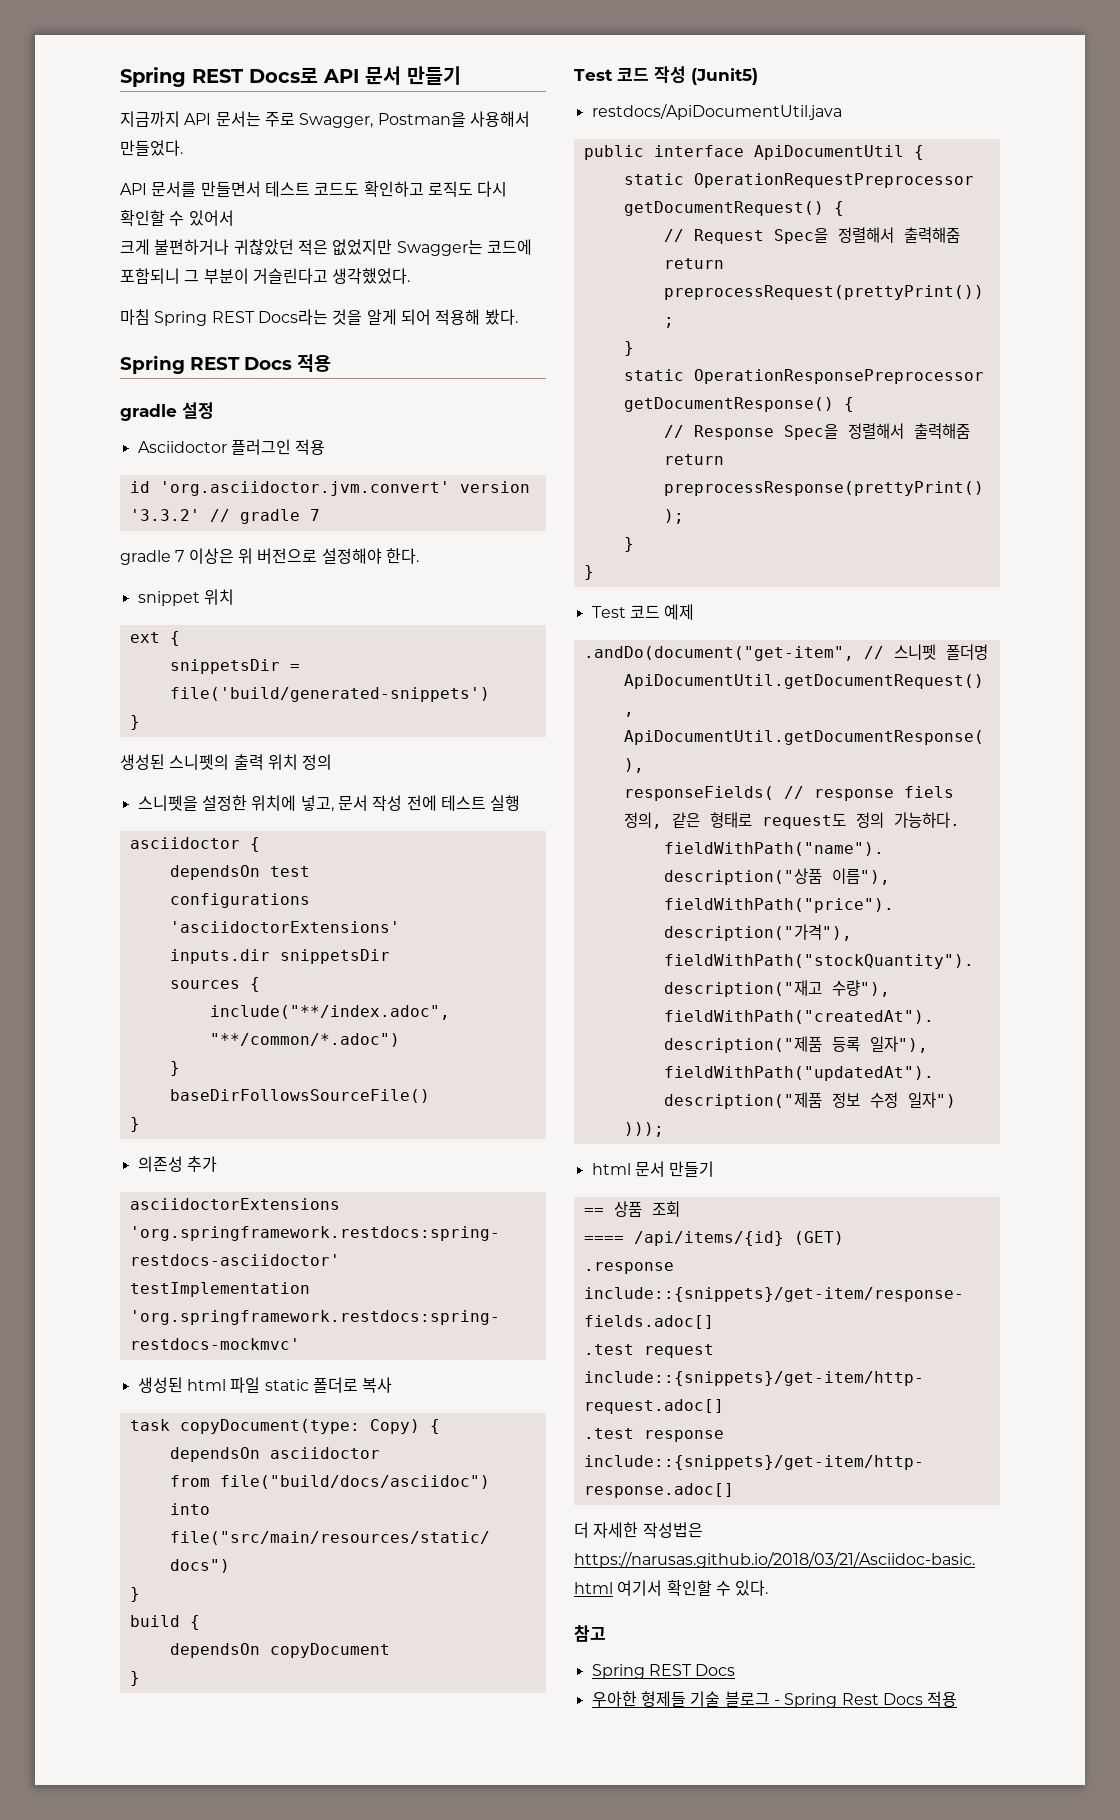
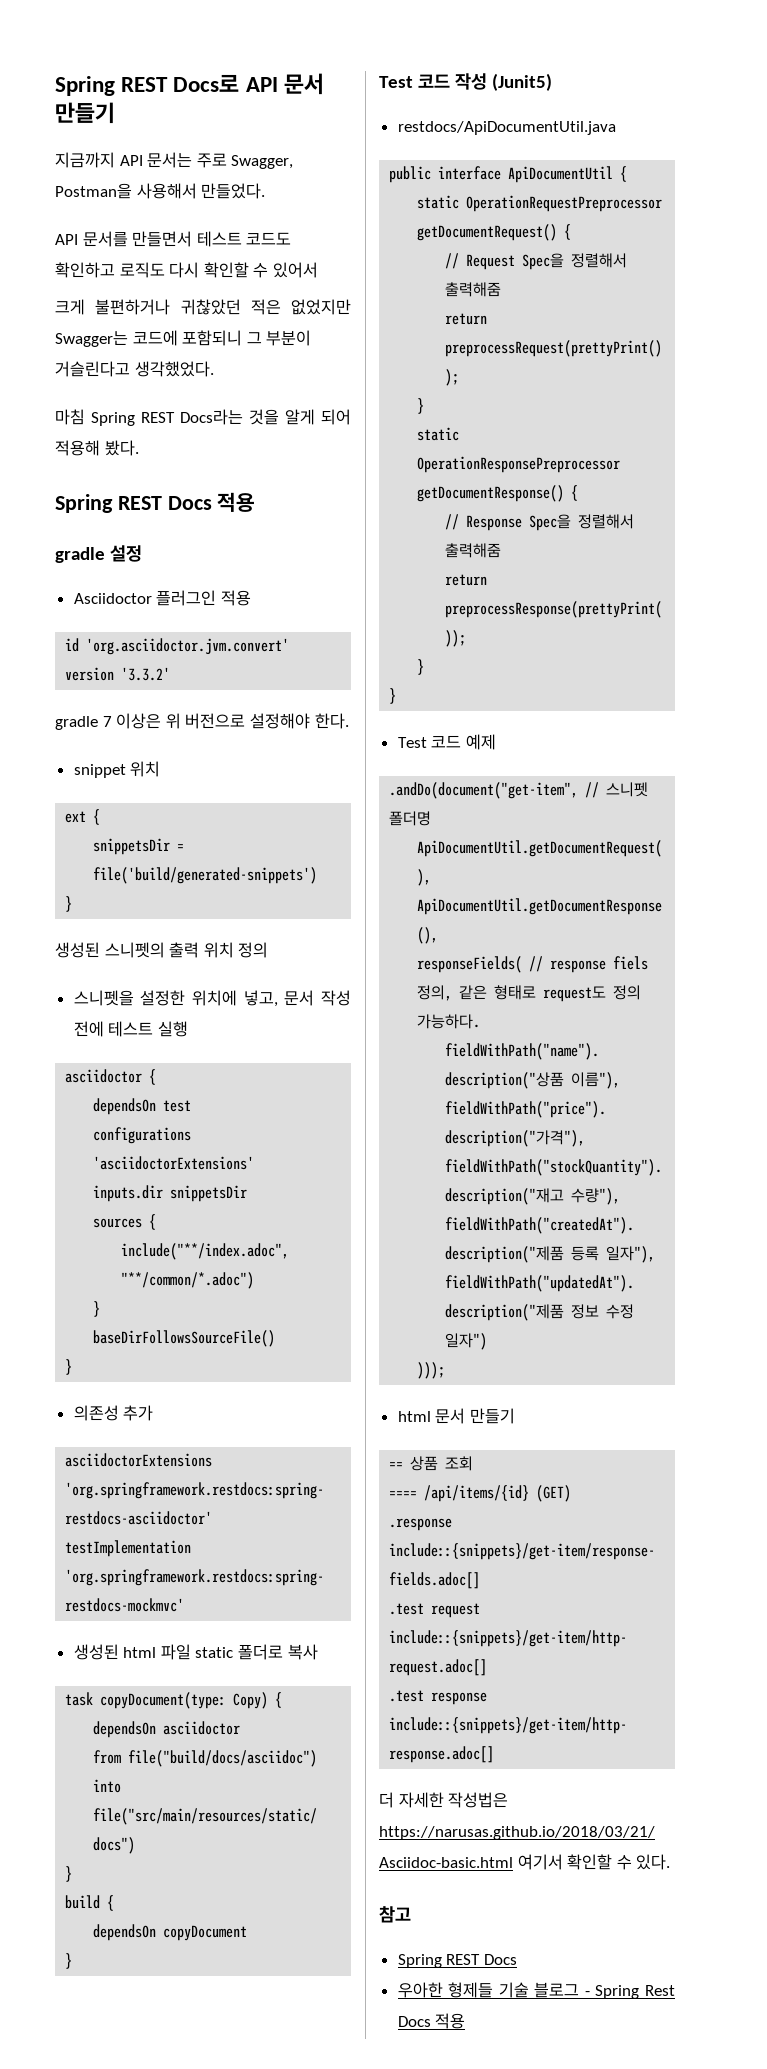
- id 'org.asciidoctor.jvm.convert' version '3.3.2' // gradle 7
+ id 'org.asciidoctor.jvm.convert' version '3.3.2'

